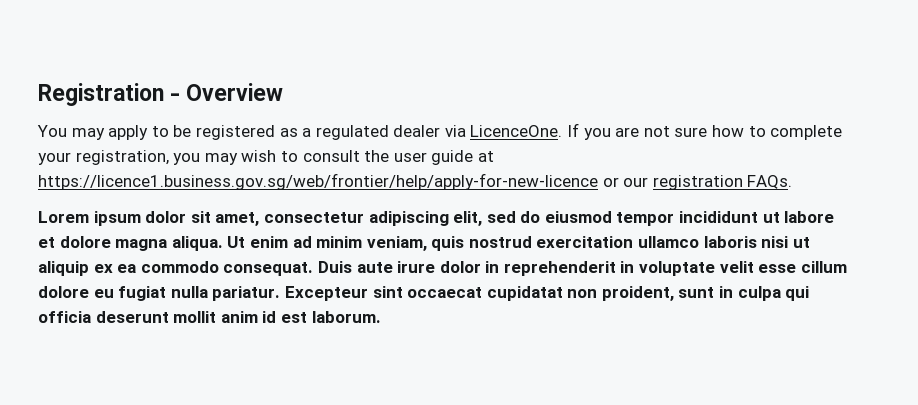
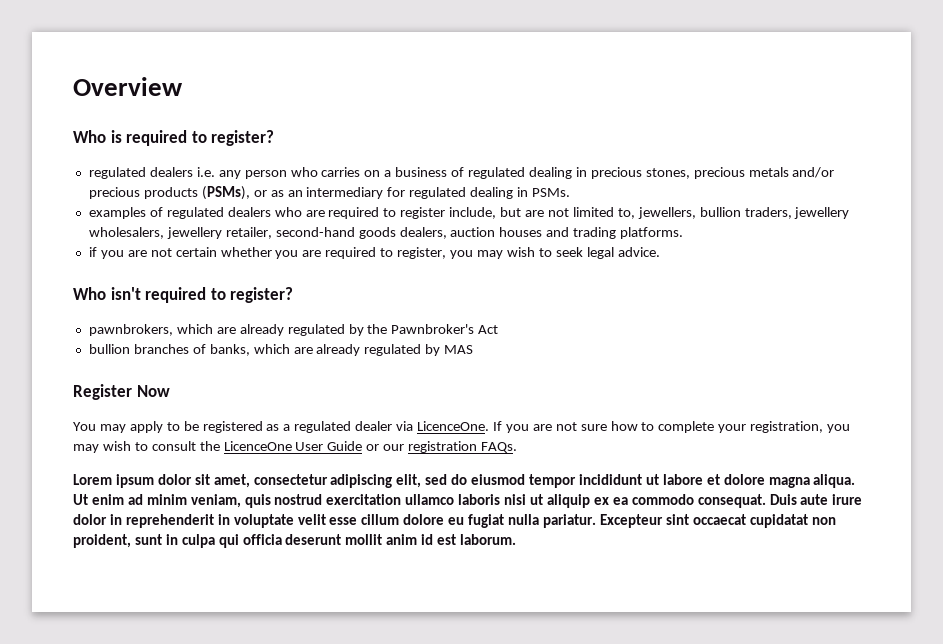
- Registration - Overview
+ Overview
+ Who is required to register?
+ regulated dealers i.e. any person who carries on a business of regulated dealing in precious stones, precious metals and/or precious products (PSMs), or as an intermediary for regulated dealing in PSMs.
+ examples of regulated dealers who are required to register include, but are not limited to, jewellers, bullion traders, jewellery wholesalers, jewellery retailer, second-hand goods dealers, auction houses and trading platforms.
+ if you are not certain whether you are required to register, you may wish to seek legal advice.
+ Who isn't required to register?
+ pawnbrokers, which are already regulated by the Pawnbroker's Act
+ bullion branches of banks, which are already regulated by MAS
+ Register Now
- If you are not sure how to complete your registration, you may wish to consult the user guide at https://licence1.business.gov.sg/web/frontier/help/apply-for-new-licence or our registration FAQs.
+ If you are not sure how to complete your registration, you may wish to consult the LicenceOne User Guide or our registration FAQs.

